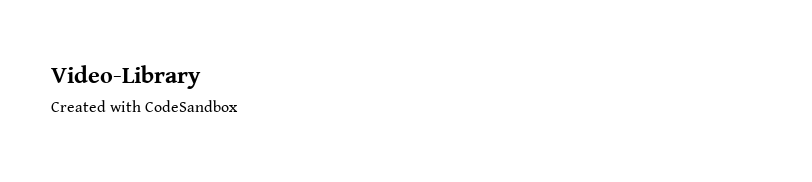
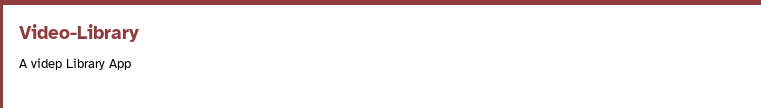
- Created with CodeSandbox
+ A videp Library App

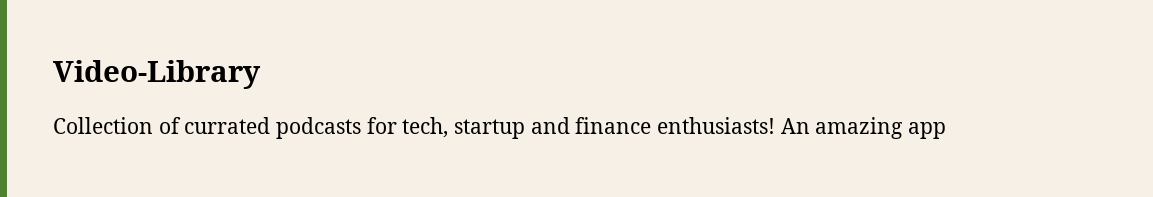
- A videp Library App
+ Collection of currated podcasts for tech, startup and finance enthusiasts! An amazing app

